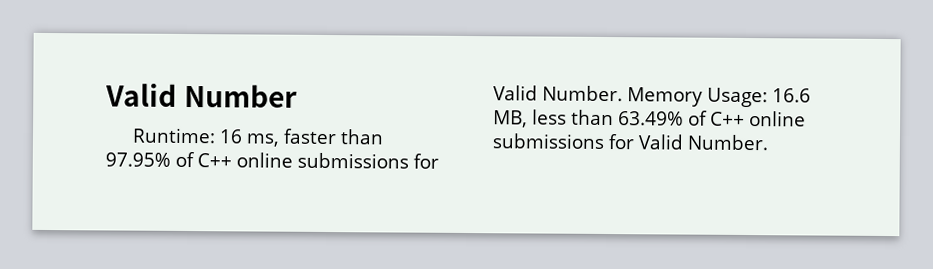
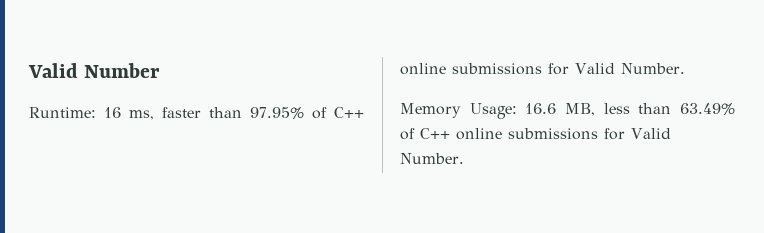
- Runtime: 16 ms, faster than 97.95% of C++ online submissions for Valid Number. Memory Usage: 16.6 MB, less than 63.49% of C++ online submissions for Valid Number.
+ Runtime: 16 ms, faster than 97.95% of C++ online submissions for Valid Number.
+ Memory Usage: 16.6 MB, less than 63.49% of C++ online submissions for Valid Number.

